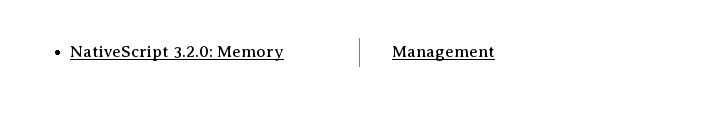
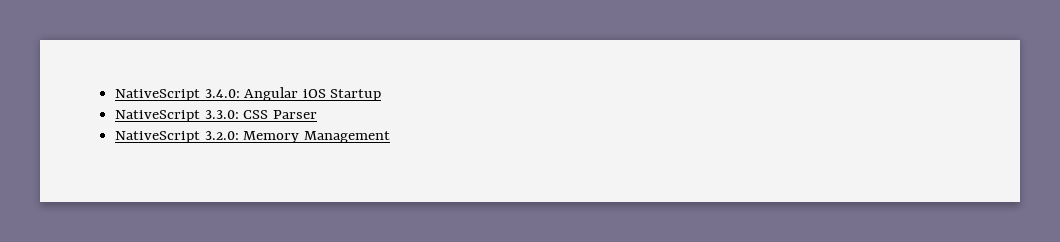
+ NativeScript 3.4.0: Angular iOS Startup
+ NativeScript 3.3.0: CSS Parser

